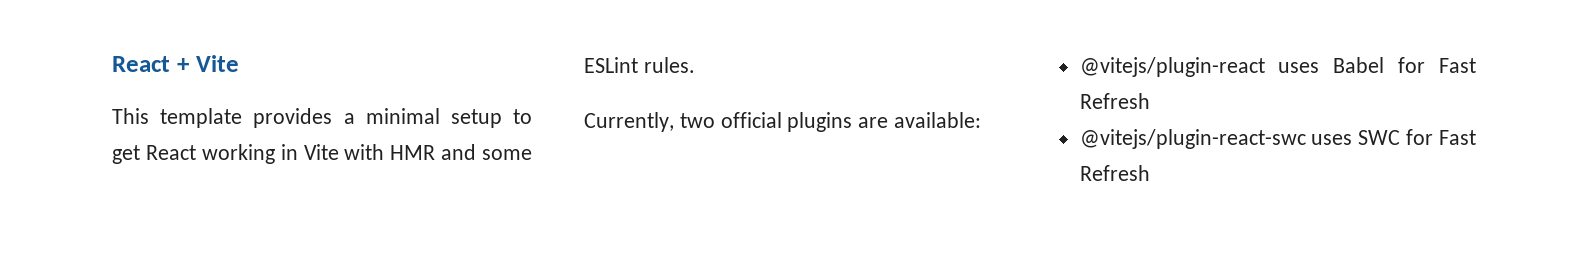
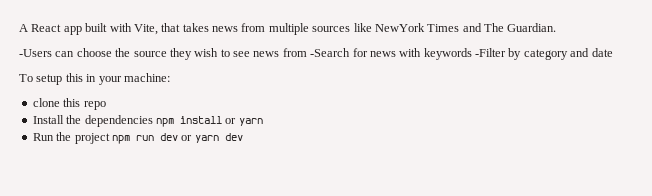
- React + Vite
- This template provides a minimal setup to get React working in Vite with HMR and some ESLint rules.
- Currently, two official plugins are available:
- @vitejs/plugin-react uses Babel for Fast Refresh
- @vitejs/plugin-react-swc uses SWC for Fast Refresh
+ A React app built with Vite, that takes news from multiple sources like NewYork Times and The Guardian.
+ -Users can choose the source they wish to see news from -Search for news with keywords -Filter by category and date
+ To setup this in your machine:
+ clone this repo
+ Install the dependencies npm install or yarn
+ Run the project npm run dev or yarn dev

